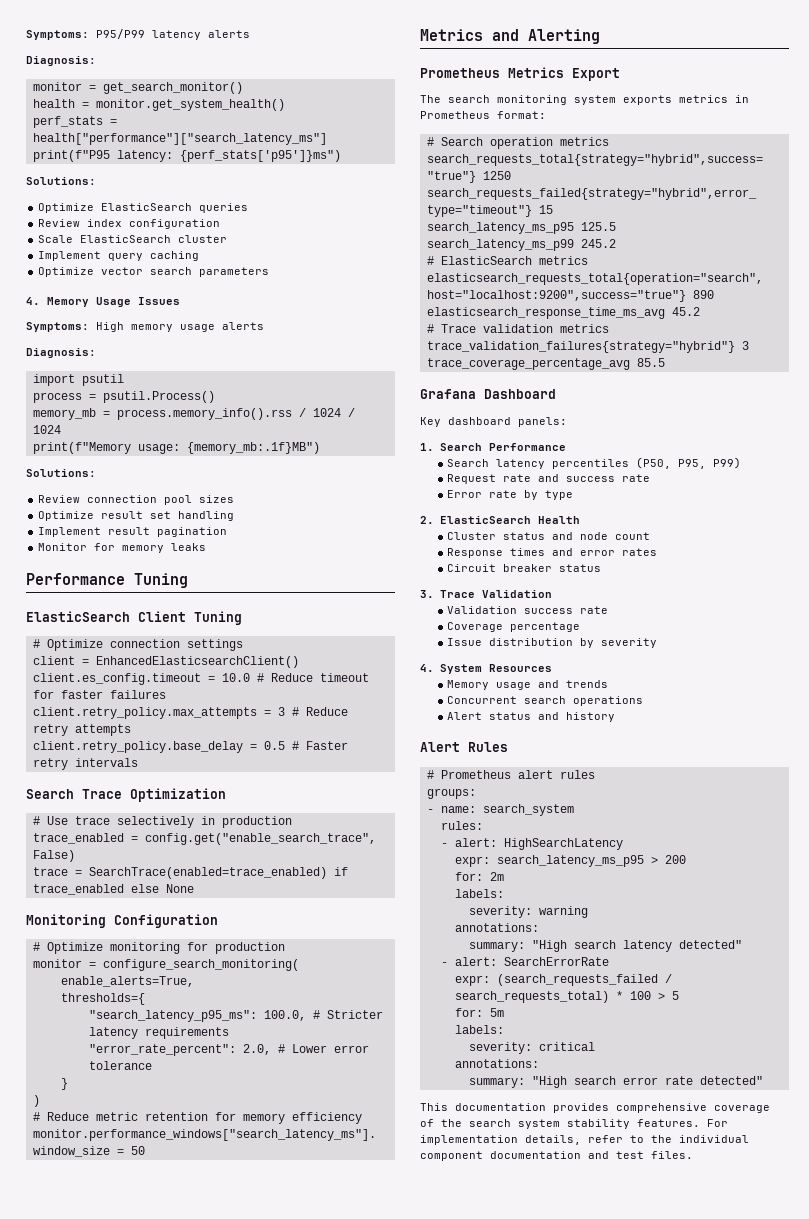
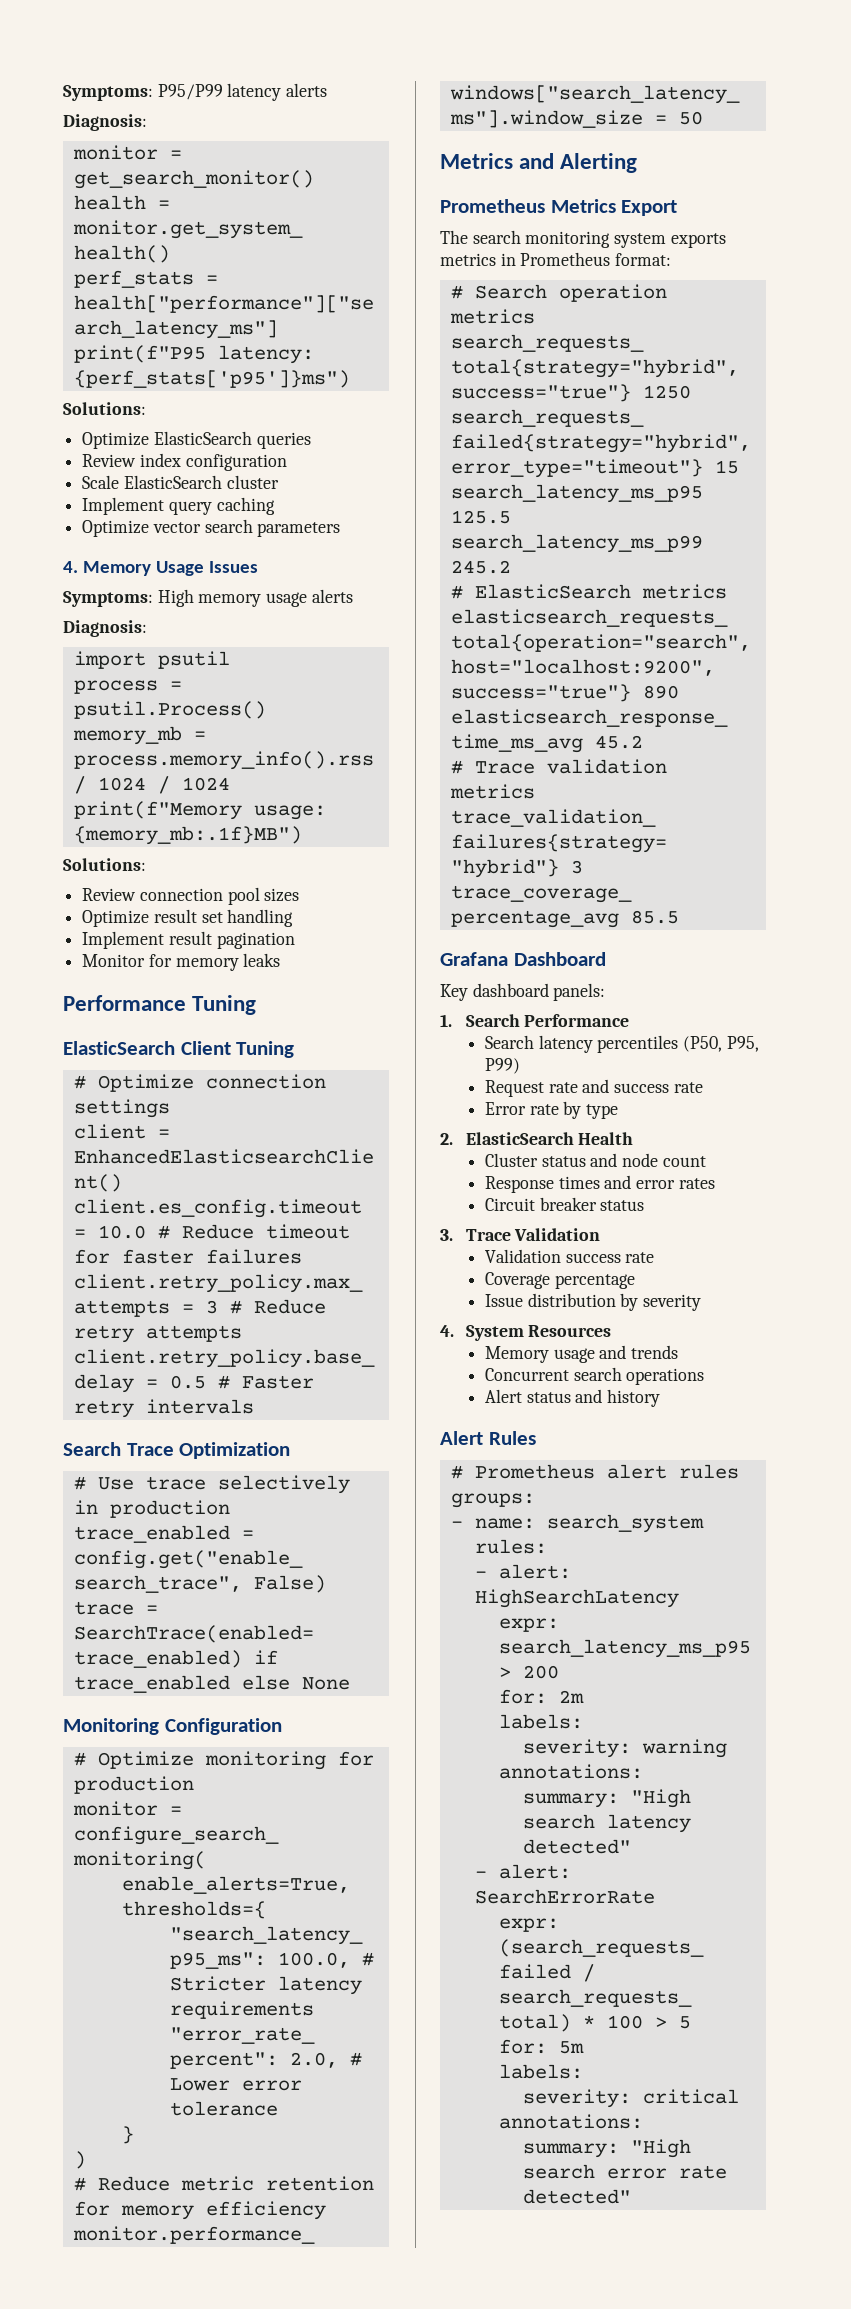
- This documentation provides comprehensive coverage of the search system stability features. For implementation details, refer to the individual component documentation and test files.

